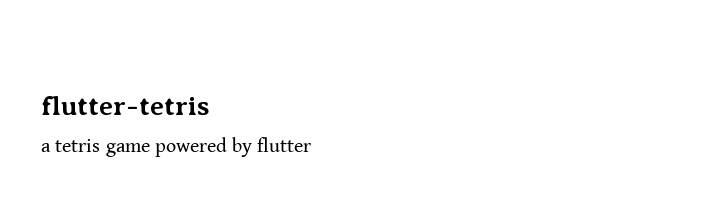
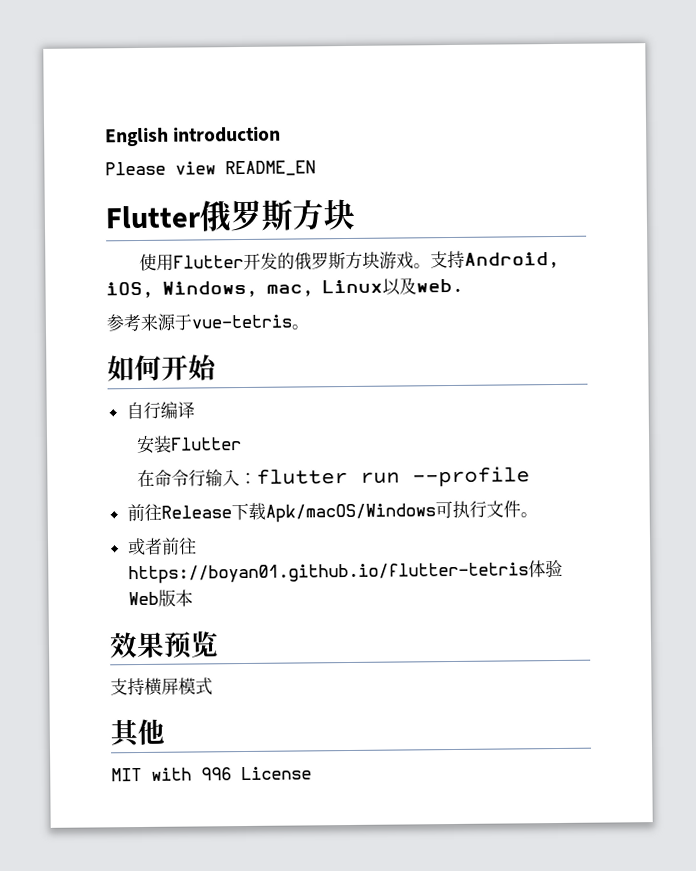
- flutter-tetris
- a tetris game powered by flutter
+ English introduction
+ Please view README_EN
+ Flutter俄罗斯方块
+ 使用Flutter开发的俄罗斯方块游戏。支持Android, iOS, Windows, mac, Linux以及web.
+ 参考来源于vue-tetris。
+ 如何开始
+ 自行编译
+ 安装Flutter
+ 在命令行输入：flutter run --profile
+ 前往Release下载Apk/macOS/Windows可执行文件。
+ 或者前往https://boyan01.github.io/flutter-tetris体验Web版本
+ 效果预览
+ 支持横屏模式
+ 其他
+ MIT with 996 License

